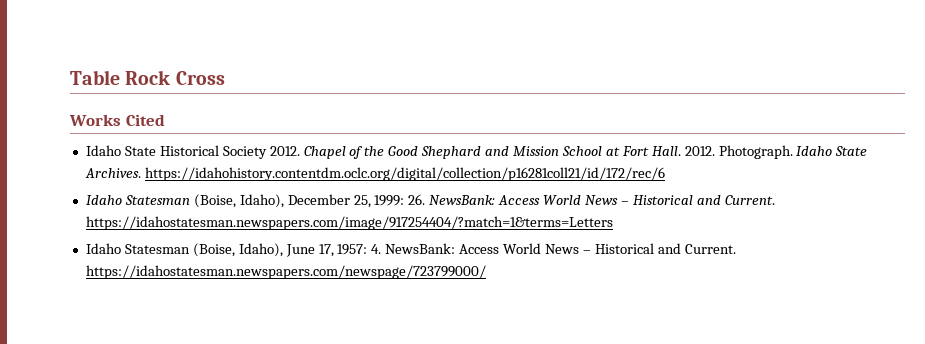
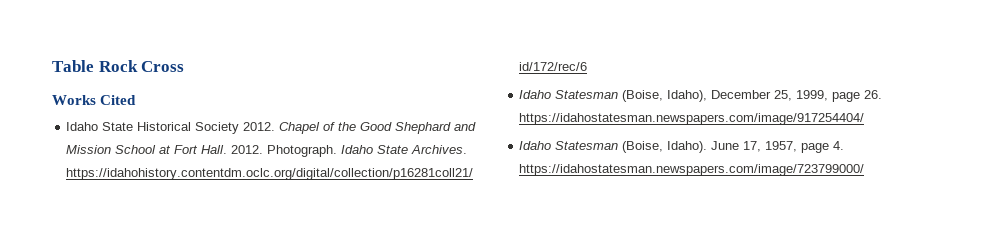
- Idaho Statesman (Boise, Idaho), December 25, 1999: 26. NewsBank: Access World News – Historical and Current. https://idahostatesman.newspapers.com/image/917254404/?match=1&terms=Letters
- Idaho Statesman (Boise, Idaho), June 17, 1957: 4. NewsBank: Access World News – Historical and Current. https://idahostatesman.newspapers.com/newspage/723799000/
+ Idaho Statesman (Boise, Idaho), December 25, 1999, page 26. https://idahostatesman.newspapers.com/image/917254404/
+ Idaho Statesman (Boise, Idaho). June 17, 1957, page 4. https://idahostatesman.newspapers.com/image/723799000/

